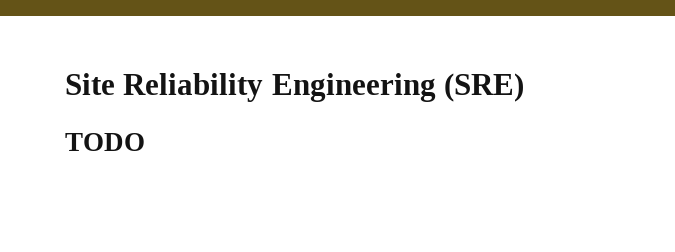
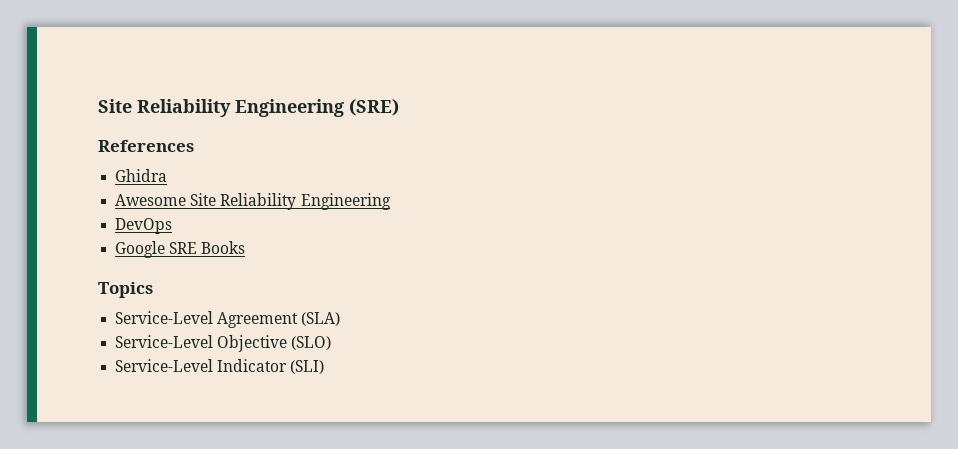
- TODO
+ References
+ Ghidra
+ Awesome Site Reliability Engineering
+ DevOps
+ Google SRE Books
+ Topics
+ Service-Level Agreement (SLA)
+ Service-Level Objective (SLO)
+ Service-Level Indicator (SLI)

